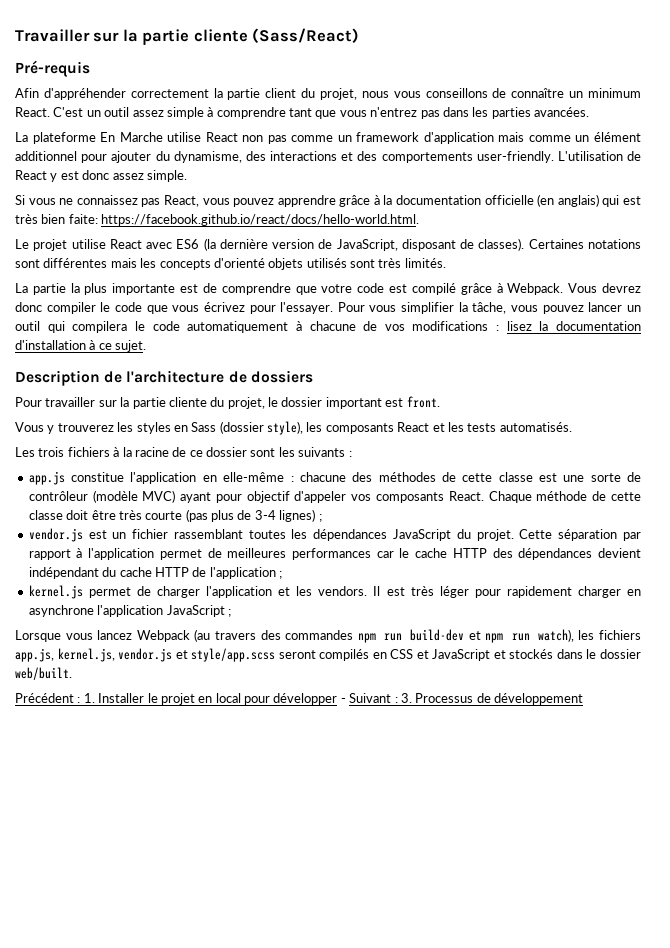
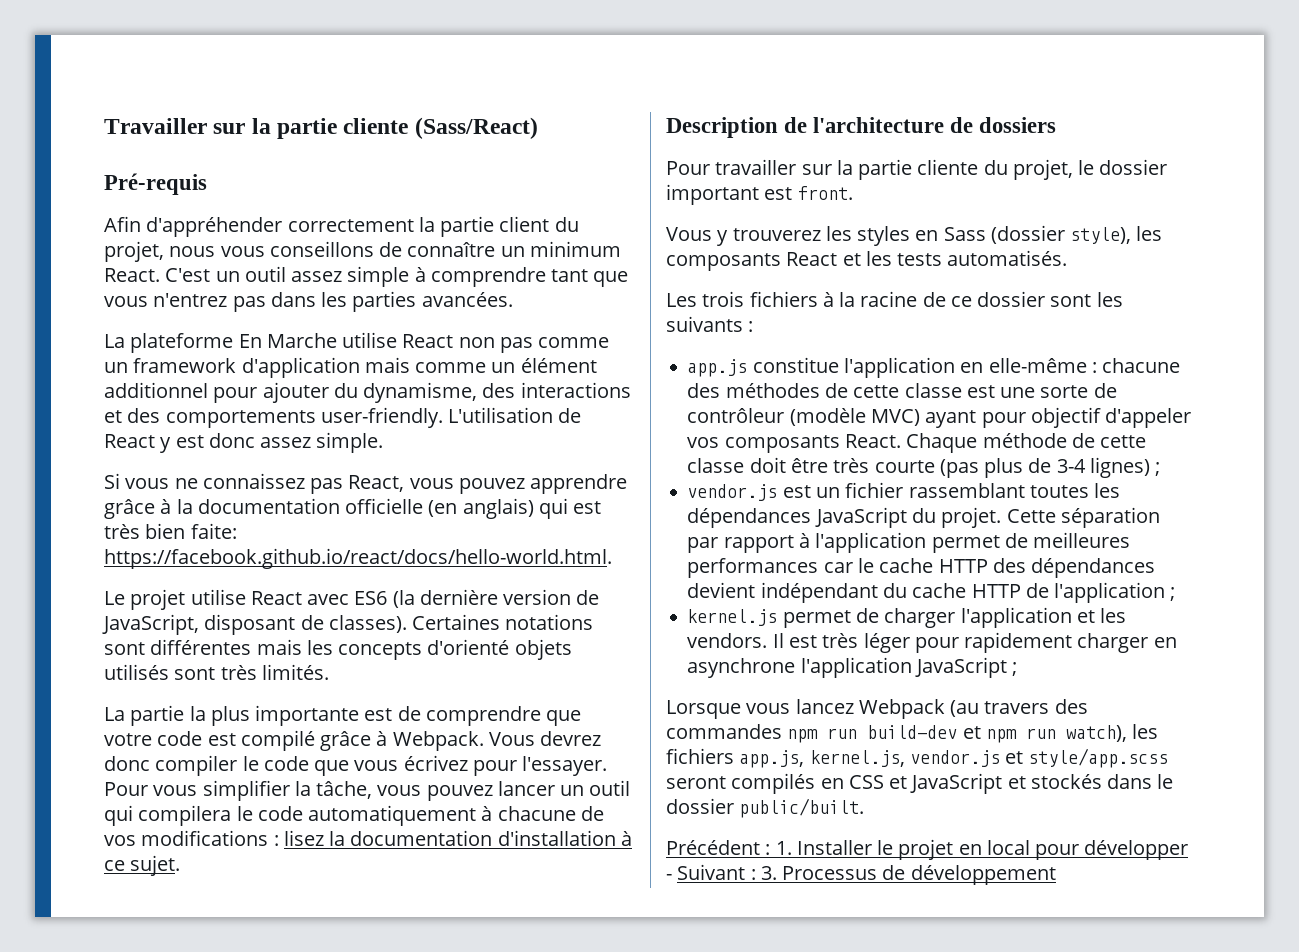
- Lorsque vous lancez Webpack (au travers des commandes npm run build-dev et npm run watch), les fichiers app.js, kernel.js, vendor.js et style/app.scss seront compilés en CSS et JavaScript et stockés dans le dossier web/built.
+ Lorsque vous lancez Webpack (au travers des commandes npm run build-dev et npm run watch), les fichiers app.js, kernel.js, vendor.js et style/app.scss seront compilés en CSS et JavaScript et stockés dans le dossier public/built.

